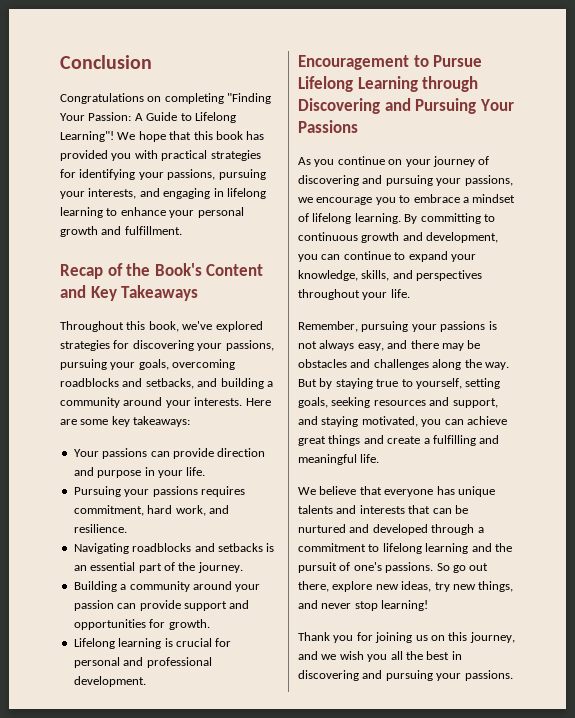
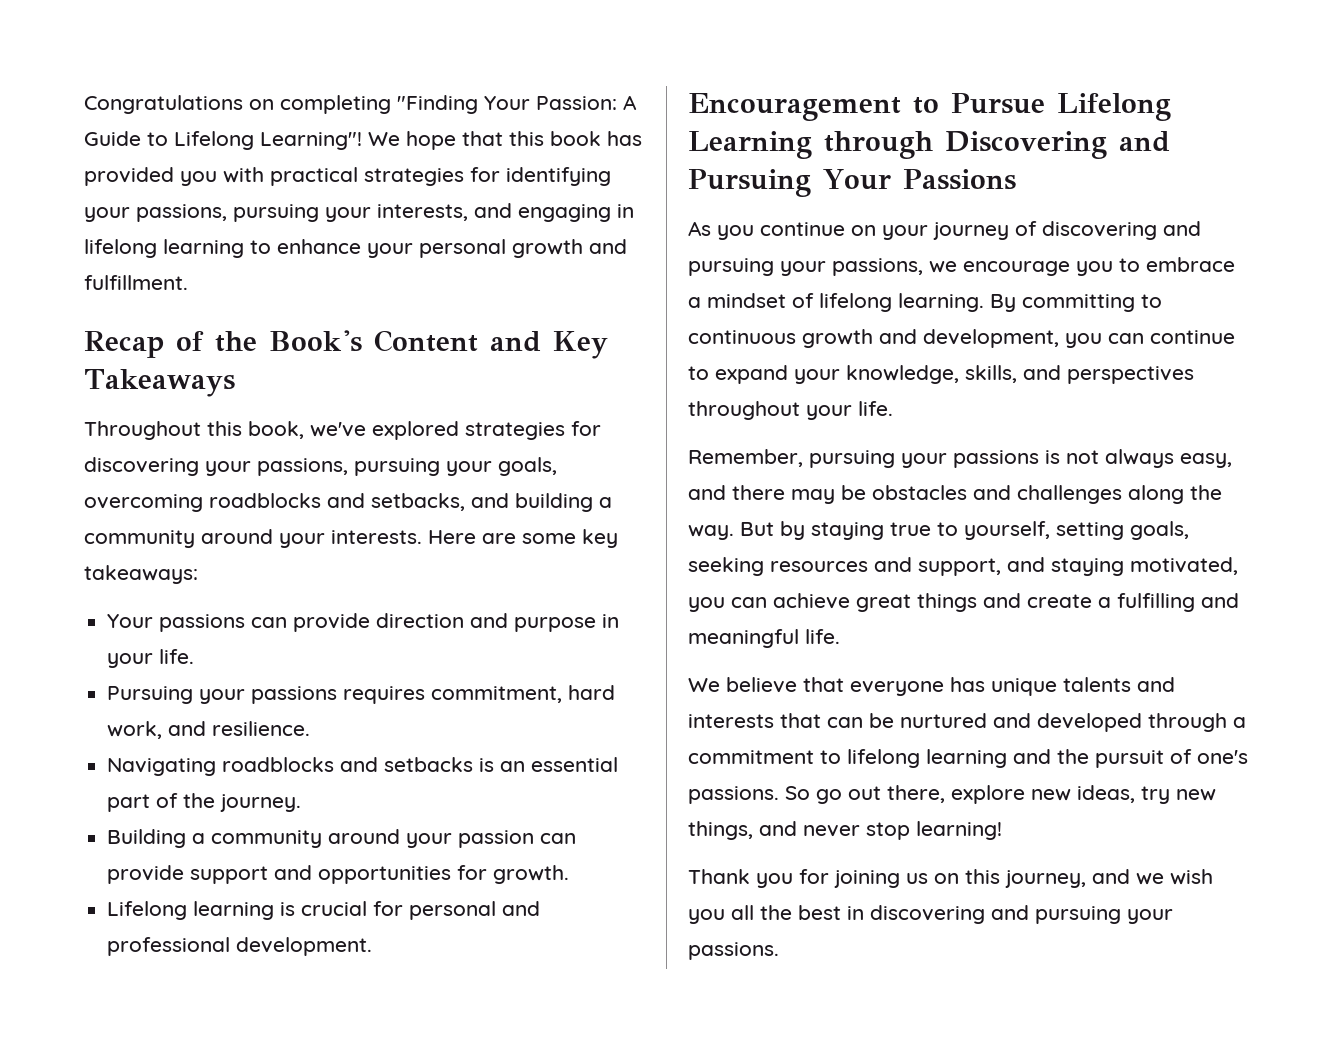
- Conclusion

